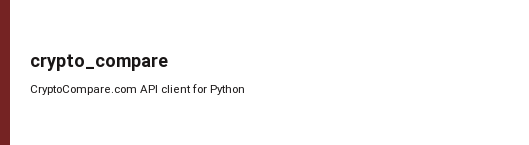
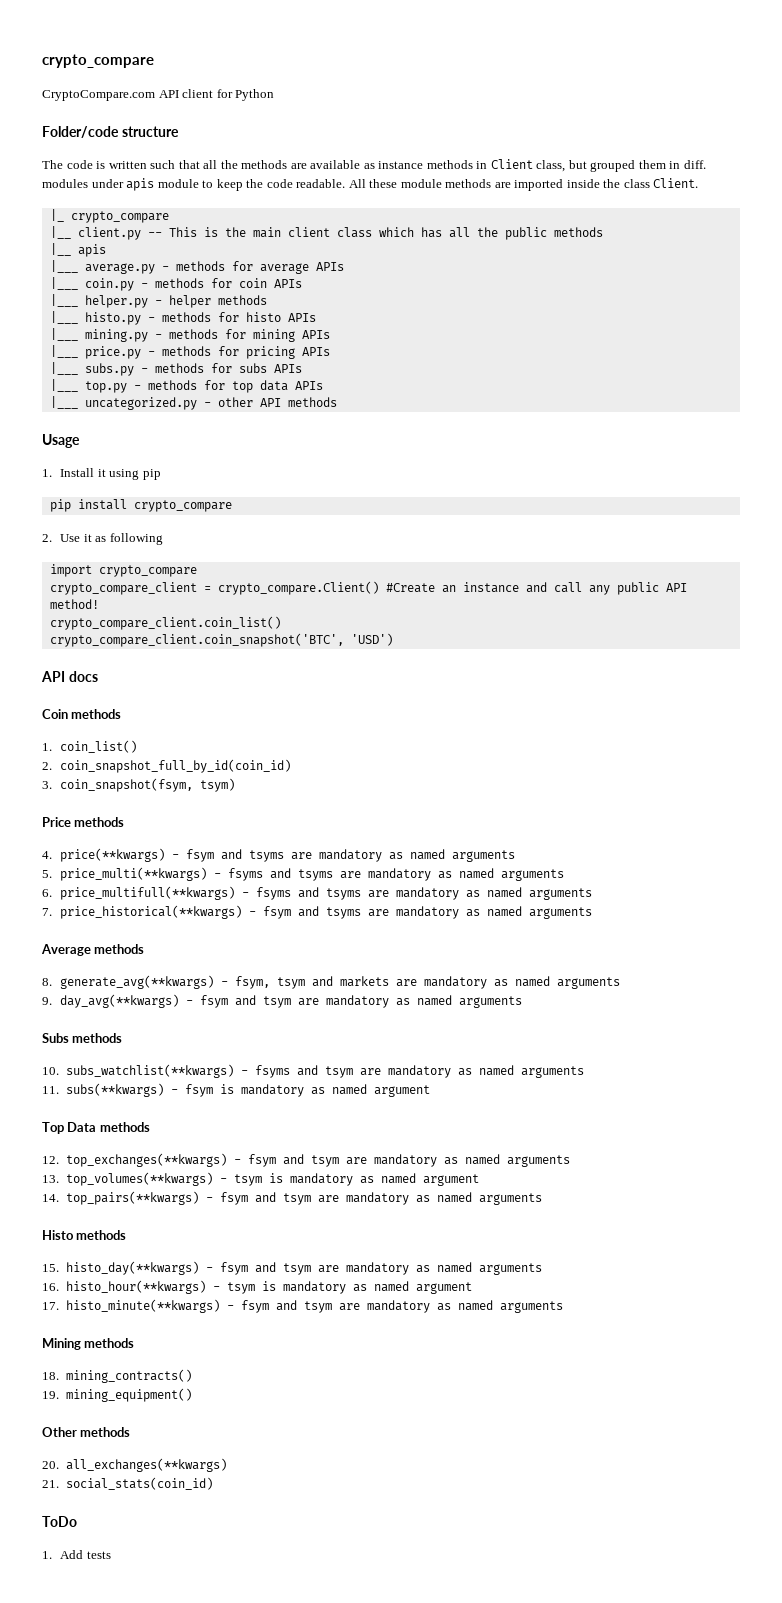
+ Folder/code structure
+ The code is written such that all the methods are available as instance methods in Client class, but grouped them in diff. modules under apis module to keep the code readable. All these module methods are imported inside the class Client.
+ |_ crypto_compare
+ |__ client.py -- This is the main client class which has all the public methods
+ |__ apis
+ |___ average.py - methods for average APIs
+ |___ coin.py - methods for coin APIs
+ |___ helper.py - helper methods
+ |___ histo.py - methods for histo APIs
+ |___ mining.py - methods for mining APIs
+ |___ price.py - methods for pricing APIs
+ |___ subs.py - methods for subs APIs
+ |___ top.py - methods for top data APIs
+ |___ uncategorized.py - other API methods
+ Usage
+ 1. Install it using pip
+ pip install crypto_compare
+ 2. Use it as following
+ import crypto_compare
+ crypto_compare_client = crypto_compare.Client() #Create an instance and call any public API method!
+ crypto_compare_client.coin_list()
+ crypto_compare_client.coin_snapshot('BTC', 'USD')
+ API docs
+ Coin methods
+ 1. coin_list()
+ 2. coin_snapshot_full_by_id(coin_id)
+ 3. coin_snapshot(fsym, tsym)
+ Price methods
+ 4. price(**kwargs) - fsym and tsyms are mandatory as named arguments
+ 5. price_multi(**kwargs) - fsyms and tsyms are mandatory as named arguments
+ 6. price_multifull(**kwargs) - fsyms and tsyms are mandatory as named arguments
+ 7. price_historical(**kwargs) - fsym and tsyms are mandatory as named arguments
+ Average methods
+ 8. generate_avg(**kwargs) - fsym, tsym and markets are mandatory as named arguments
+ 9. day_avg(**kwargs) - fsym and tsym are mandatory as named arguments
+ Subs methods
+ 10. subs_watchlist(**kwargs) - fsyms and tsym are mandatory as named arguments
+ 11. subs(**kwargs) - fsym is mandatory as named argument
+ Top Data methods
+ 12. top_exchanges(**kwargs) - fsym and tsym are mandatory as named arguments
+ 13. top_volumes(**kwargs) - tsym is mandatory as named argument
+ 14. top_pairs(**kwargs) - fsym and tsym are mandatory as named arguments
+ Histo methods
+ 15. histo_day(**kwargs) - fsym and tsym are mandatory as named arguments
+ 16. histo_hour(**kwargs) - tsym is mandatory as named argument
+ 17. histo_minute(**kwargs) - fsym and tsym are mandatory as named arguments
+ Mining methods
+ 18. mining_contracts()
+ 19. mining_equipment()
+ Other methods
+ 20. all_exchanges(**kwargs)
+ 21. social_stats(coin_id)
+ ToDo
+ 1. Add tests

